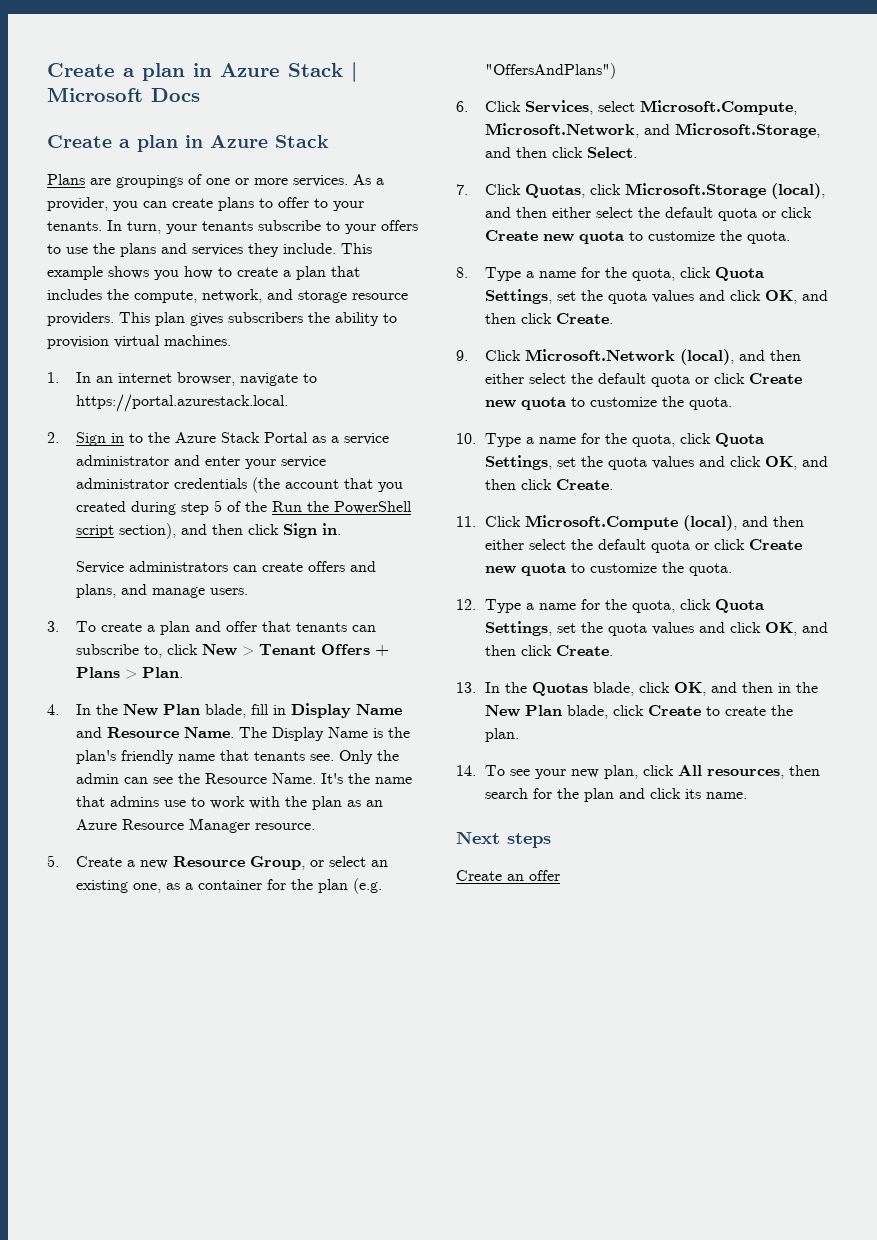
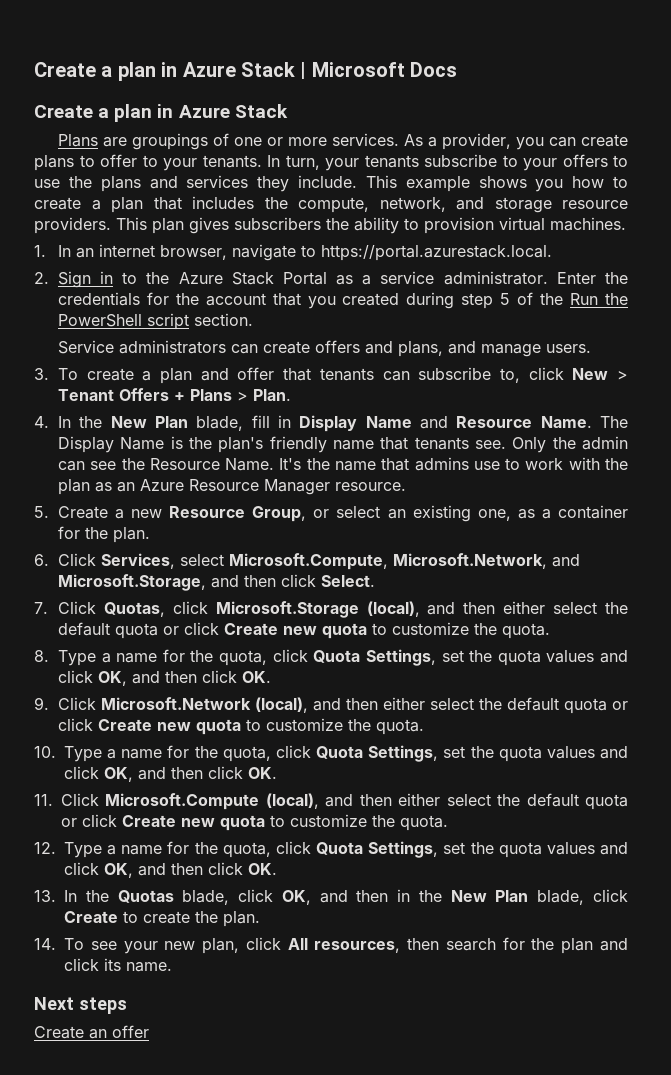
- 2. Sign in to the Azure Stack Portal as a service administrator and enter your service administrator credentials (the account that you created during step 5 of the Run the PowerShell script section), and then click Sign in.
+ 2. Sign in to the Azure Stack Portal as a service administrator. Enter the credentials for the account that you created during step 5 of the Run the PowerShell script section.
- 5. Create a new Resource Group, or select an existing one, as a container for the plan (e.g. "OffersAndPlans")
+ 5. Create a new Resource Group, or select an existing one, as a container for the plan.
- 8. Type a name for the quota, click Quota Settings, set the quota values and click OK, and then click Create.
+ 8. Type a name for the quota, click Quota Settings, set the quota values and click OK, and then click OK.
- 10. Type a name for the quota, click Quota Settings, set the quota values and click OK, and then click Create.
+ 10. Type a name for the quota, click Quota Settings, set the quota values and click OK, and then click OK.
- 12. Type a name for the quota, click Quota Settings, set the quota values and click OK, and then click Create.
+ 12. Type a name for the quota, click Quota Settings, set the quota values and click OK, and then click OK.

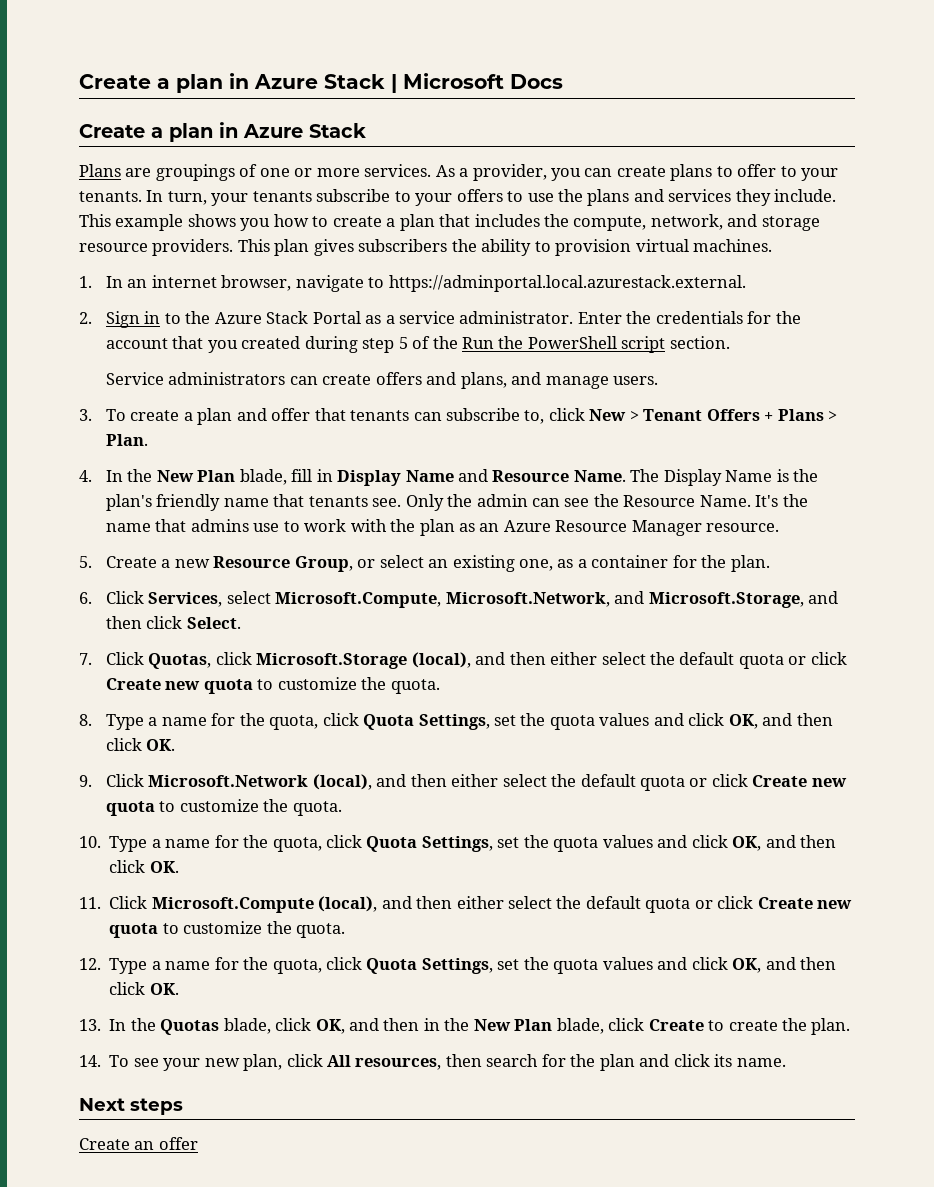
- 1. In an internet browser, navigate to https://portal.azurestack.local.
+ 1. In an internet browser, navigate to https://adminportal.local.azurestack.external.

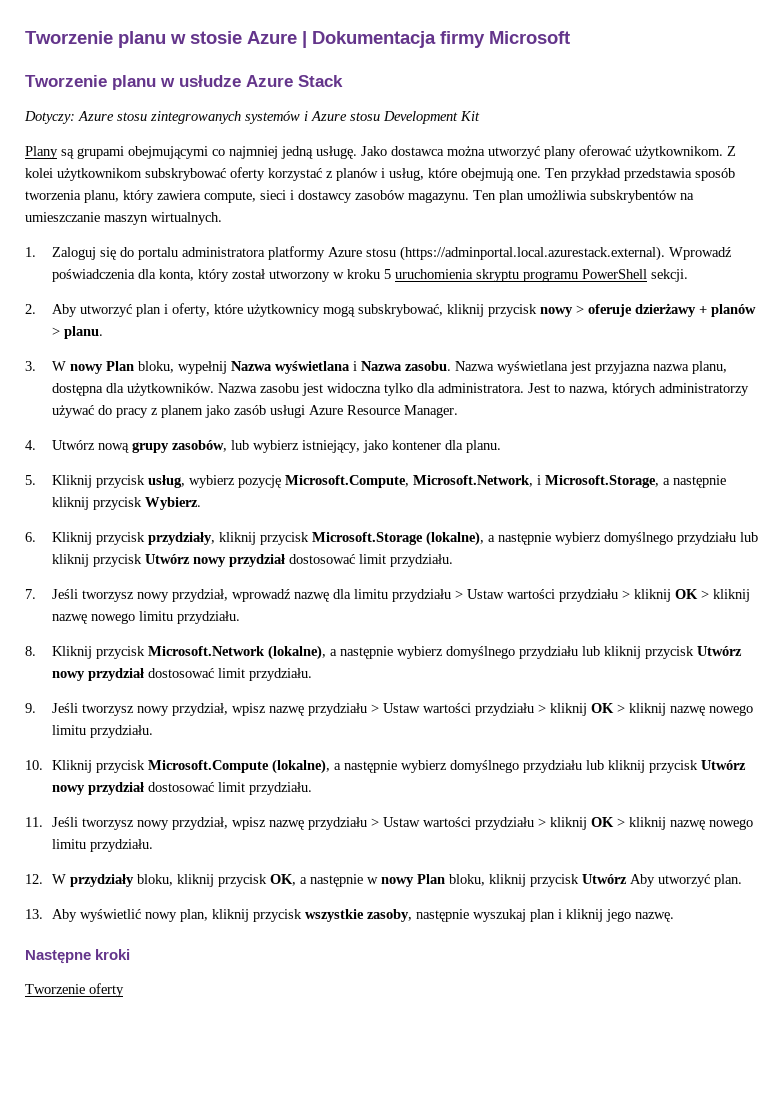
- Create a plan in Azure Stack | Microsoft Docs
- Create a plan in Azure Stack
- Plans are groupings of one or more services. As a provider, you can create plans to offer to your tenants. In turn, your tenants subscribe to your offers to use the plans and services they include. This example shows you how to create a plan that includes the compute, network, and storage resource providers. This plan gives subscribers the ability to provision virtual machines.
- 1. In an internet browser, navigate to https://adminportal.local.azurestack.external.
- 2. Sign in to the Azure Stack Portal as a service administrator. Enter the credentials for the account that you created during step 5 of the Run the PowerShell script section.
- Service administrators can create offers and plans, and manage users.
- 3. To create a plan and offer that tenants can subscribe to, click New > Tenant Offers + Plans > Plan.
- 4. In the New Plan blade, fill in Display Name and Resource Name. The Display Name is the plan's friendly name that tenants see. Only the admin can see the Resource Name. It's the name that admins use to work with the plan as an Azure Resource Manager resource.
- 5. Create a new Resource Group, or select an existing one, as a container for the plan.
- 6. Click Services, select Microsoft.Compute, Microsoft.Network, and Microsoft.Storage, and then click Select.
- 7. Click Quotas, click Microsoft.Storage (local), and then either select the default quota or click Create new quota to customize the quota.
- 8. Type a name for the quota, click Quota Settings, set the quota values and click OK, and then click OK.
- 9. Click Microsoft.Network (local), and then either select the default quota or click Create new quota to customize the quota.
- 10. Type a name for the quota, click Quota Settings, set the quota values and click OK, and then click OK.
- 11. Click Microsoft.Compute (local), and then either select the default quota or click Create new quota to customize the quota.
- 12. Type a name for the quota, click Quota Settings, set the quota values and click OK, and then click OK.
- 13. In the Quotas blade, click OK, and then in the New Plan blade, click Create to create the plan.
- 14. To see your new plan, click All resources, then search for the plan and click its name.
- Next steps
- Create an offer
+ Tworzenie planu w stosie Azure | Dokumentacja firmy Microsoft
+ Tworzenie planu w usłudze Azure Stack
+ Dotyczy: Azure stosu zintegrowanych systemów i Azure stosu Development Kit
+ Plany są grupami obejmującymi co najmniej jedną usługę. Jako dostawca można utworzyć plany oferować użytkownikom. Z kolei użytkownikom subskrybować oferty korzystać z planów i usług, które obejmują one. Ten przykład przedstawia sposób tworzenia planu, który zawiera compute, sieci i dostawcy zasobów magazynu. Ten plan umożliwia subskrybentów na umieszczanie maszyn wirtualnych.
+ 1. Zaloguj się do portalu administratora platformy Azure stosu (https://adminportal.local.azurestack.external). Wprowadź poświadczenia dla konta, który został utworzony w kroku 5 uruchomienia skryptu programu PowerShell sekcji.
+ 2. Aby utworzyć plan i oferty, które użytkownicy mogą subskrybować, kliknij przycisk nowy > oferuje dzierżawy + planów > planu.
+ 3. W nowy Plan bloku, wypełnij Nazwa wyświetlana i Nazwa zasobu. Nazwa wyświetlana jest przyjazna nazwa planu, dostępna dla użytkowników. Nazwa zasobu jest widoczna tylko dla administratora. Jest to nazwa, których administratorzy używać do pracy z planem jako zasób usługi Azure Resource Manager.
+ 4. Utwórz nową grupy zasobów, lub wybierz istniejący, jako kontener dla planu.
+ 5. Kliknij przycisk usług, wybierz pozycję Microsoft.Compute, Microsoft.Network, i Microsoft.Storage, a następnie kliknij przycisk Wybierz.
+ 6. Kliknij przycisk przydziały, kliknij przycisk Microsoft.Storage (lokalne), a następnie wybierz domyślnego przydziału lub kliknij przycisk Utwórz nowy przydział dostosować limit przydziału.
+ 7. Jeśli tworzysz nowy przydział, wprowadź nazwę dla limitu przydziału > Ustaw wartości przydziału > kliknij OK > kliknij nazwę nowego limitu przydziału.
+ 8. Kliknij przycisk Microsoft.Network (lokalne), a następnie wybierz domyślnego przydziału lub kliknij przycisk Utwórz nowy przydział dostosować limit przydziału.
+ 9. Jeśli tworzysz nowy przydział, wpisz nazwę przydziału > Ustaw wartości przydziału > kliknij OK > kliknij nazwę nowego limitu przydziału.
+ 10. Kliknij przycisk Microsoft.Compute (lokalne), a następnie wybierz domyślnego przydziału lub kliknij przycisk Utwórz nowy przydział dostosować limit przydziału.
+ 11. Jeśli tworzysz nowy przydział, wpisz nazwę przydziału > Ustaw wartości przydziału > kliknij OK > kliknij nazwę nowego limitu przydziału.
+ 12. W przydziały bloku, kliknij przycisk OK, a następnie w nowy Plan bloku, kliknij przycisk Utwórz Aby utworzyć plan.
+ 13. Aby wyświetlić nowy plan, kliknij przycisk wszystkie zasoby, następnie wyszukaj plan i kliknij jego nazwę.
+ Następne kroki
+ Tworzenie oferty

